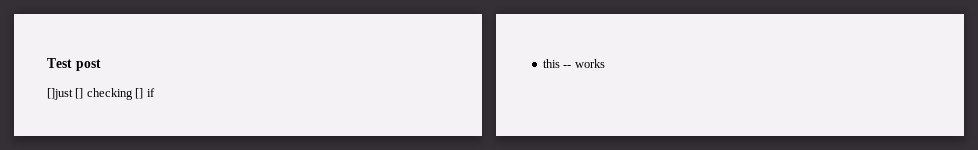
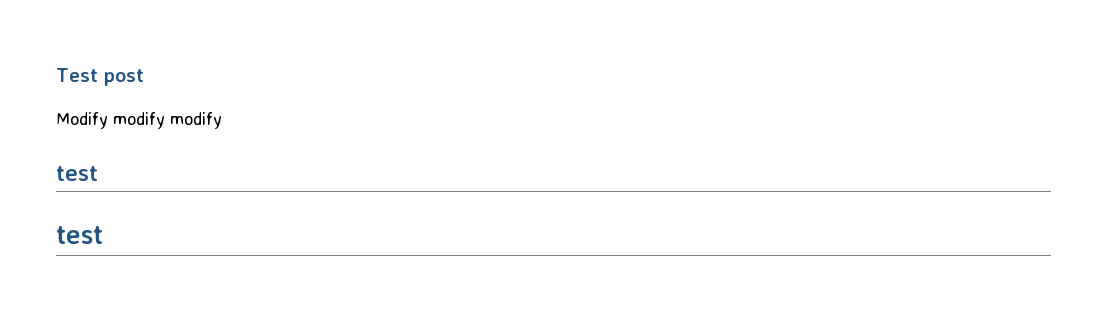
- []just [] checking [] if
- this -- works
+ Modify modify modify
+ test
+ test

